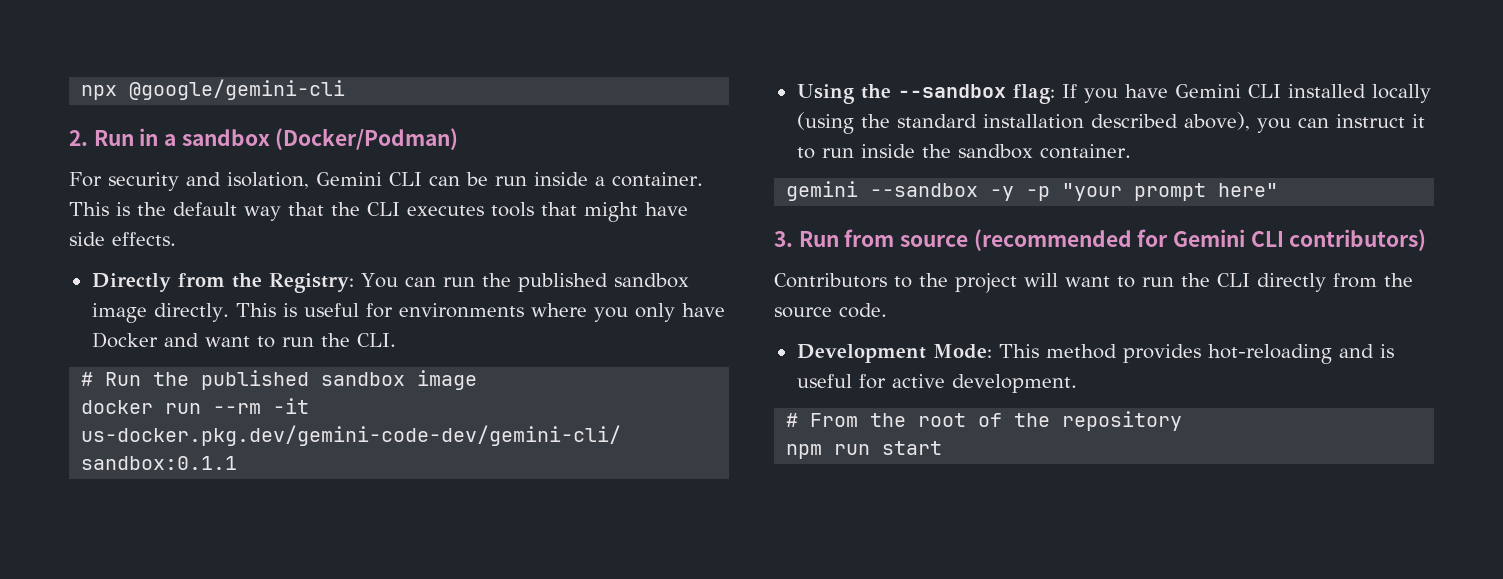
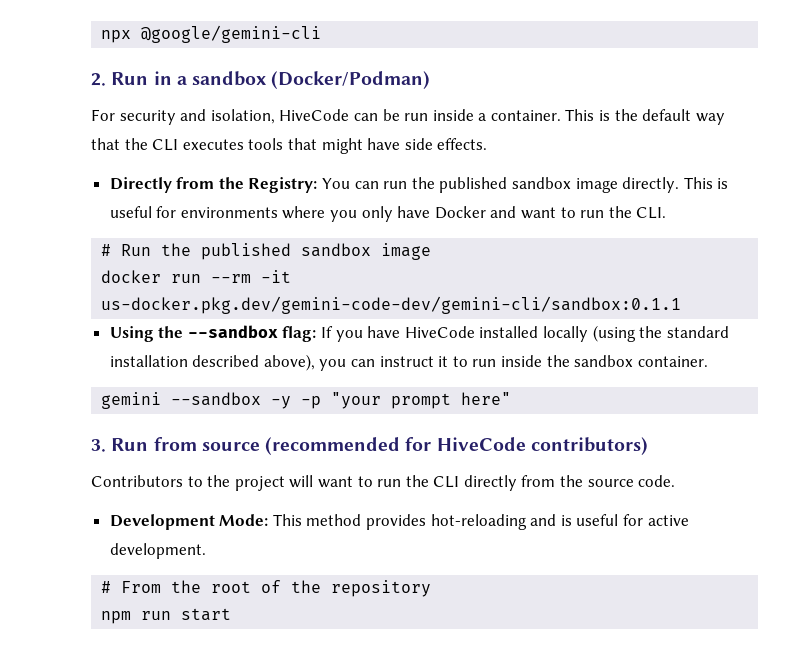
- For security and isolation, Gemini CLI can be run inside a container.
+ For security and isolation, HiveCode can be run inside a container.
- Using the --sandbox flag: If you have Gemini CLI installed locally (using the standard installation described above), you can instruct it to run inside the sandbox container.
+ Using the --sandbox flag: If you have HiveCode installed locally (using the standard installation described above), you can instruct it to run inside the sandbox container.
- 3. Run from source (recommended for Gemini CLI contributors)
+ 3. Run from source (recommended for HiveCode contributors)

